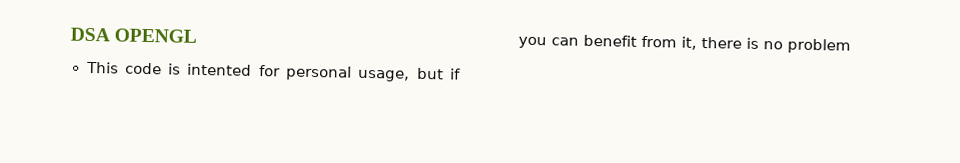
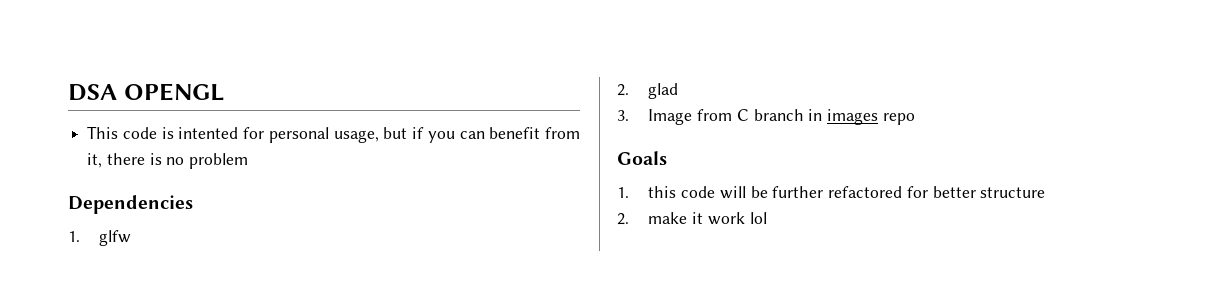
+ Dependencies
+ 1. glfw
+ 2. glad
+ 3. Image from C branch in images repo
+ Goals
+ 1. this code will be further refactored for better structure
+ 2. make it work lol

